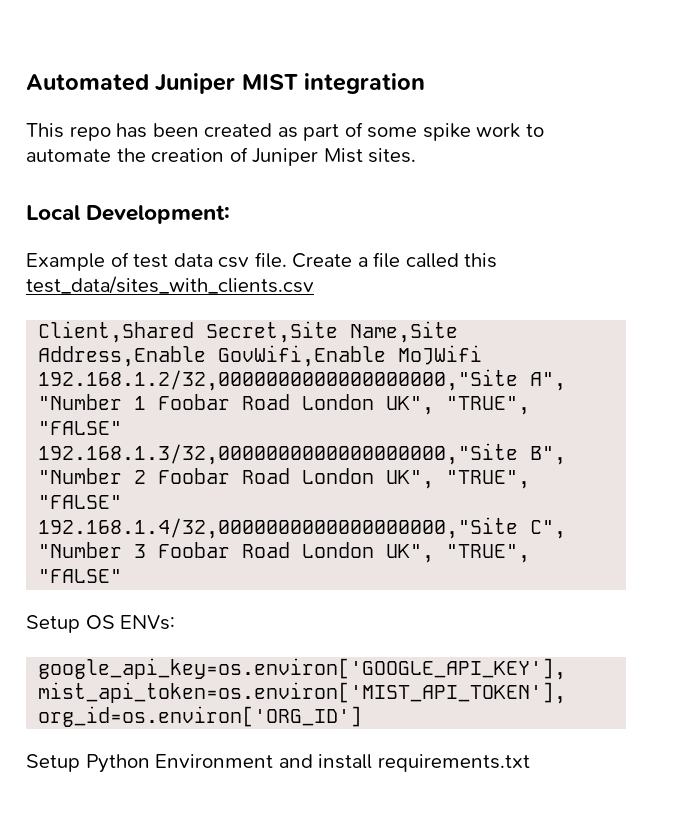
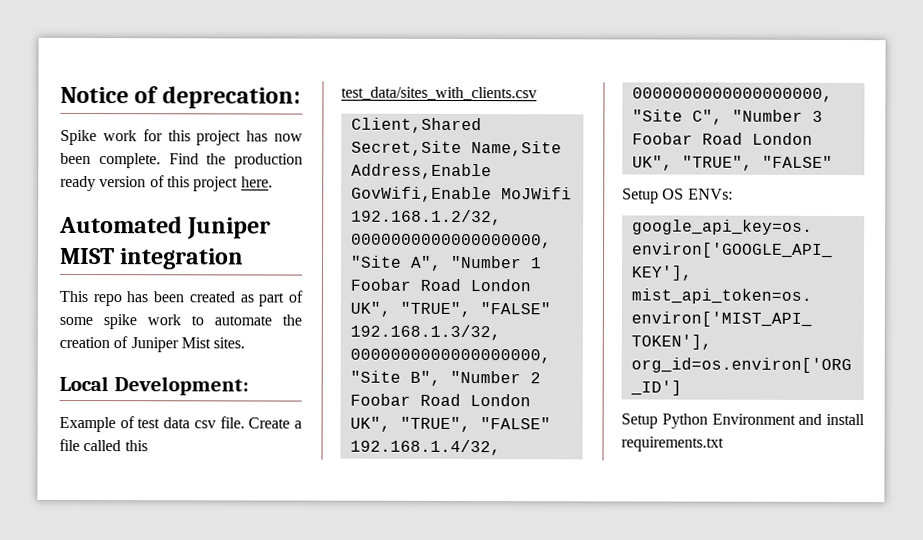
+ Notice of deprecation:
+ Spike work for this project has now been complete. Find the production ready version of this project here.

